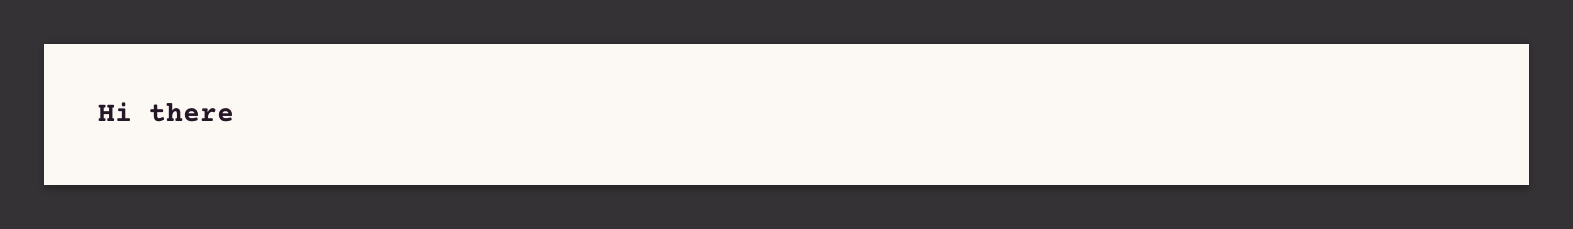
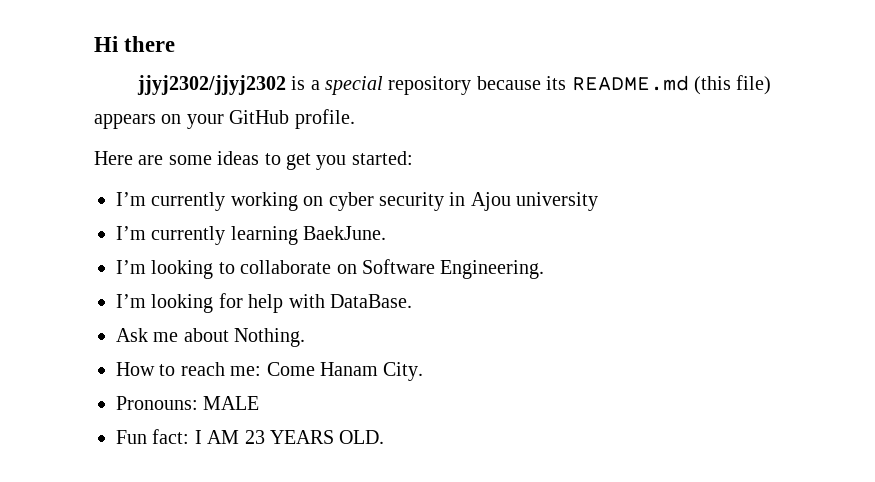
+ jjyj2302/jjyj2302 is a special repository because its README.md (this file) appears on your GitHub profile.
+ Here are some ideas to get you started:
+ I’m currently working on cyber security in Ajou university
+ I’m currently learning BaekJune.
+ I’m looking to collaborate on Software Engineering.
+ I’m looking for help with DataBase.
+ Ask me about Nothing.
+ How to reach me: Come Hanam City.
+ Pronouns: MALE
+ Fun fact: I AM 23 YEARS OLD.

